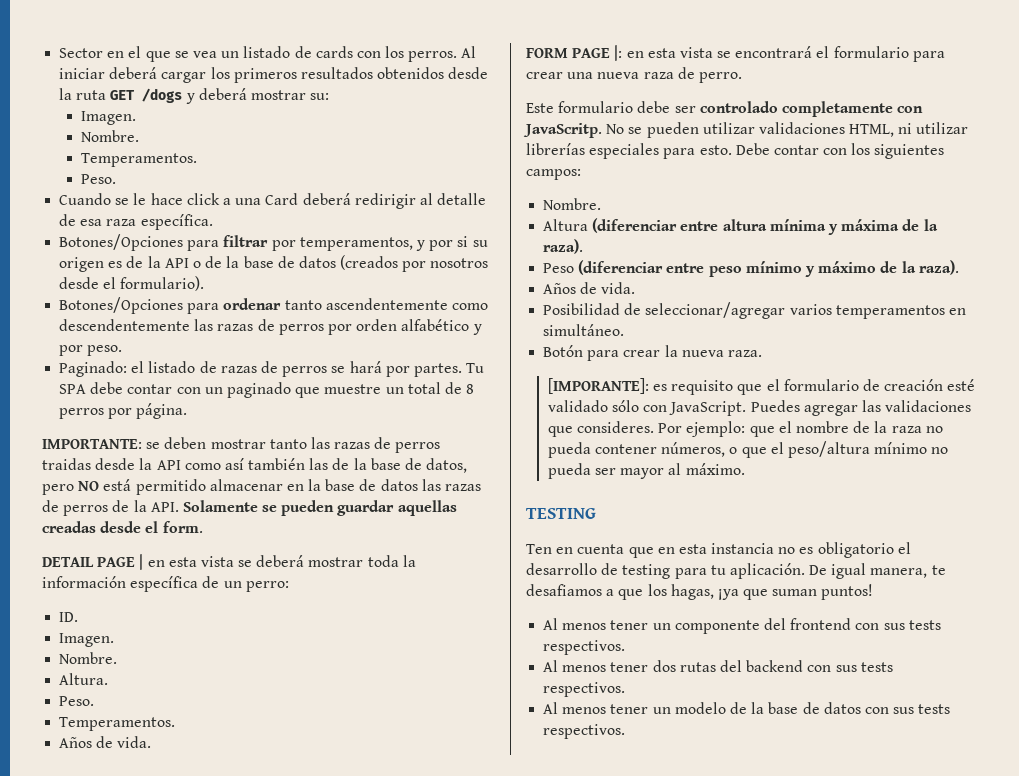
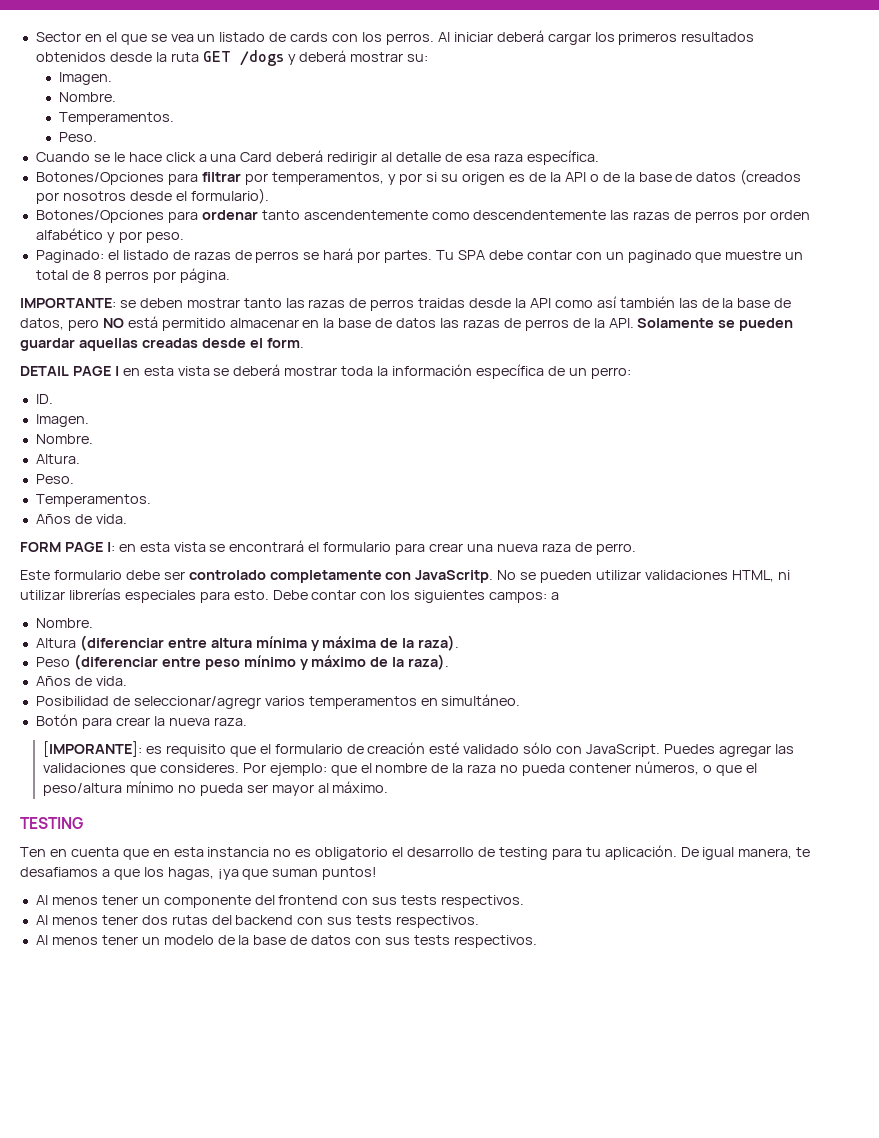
- Debe contar con los siguientes campos:
+ Debe contar con los siguientes campos: a
- Posibilidad de seleccionar/agregar varios temperamentos en simultáneo.
+ Posibilidad de seleccionar/agregr varios temperamentos en simultáneo.

